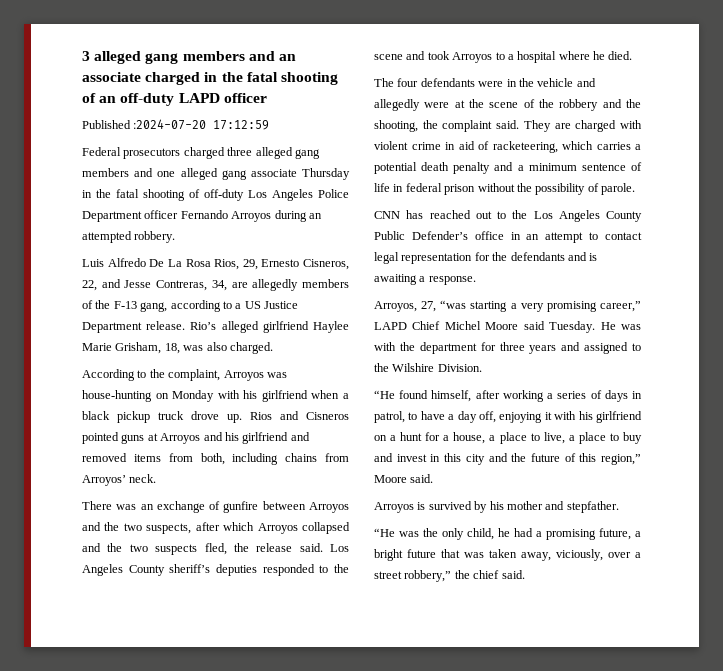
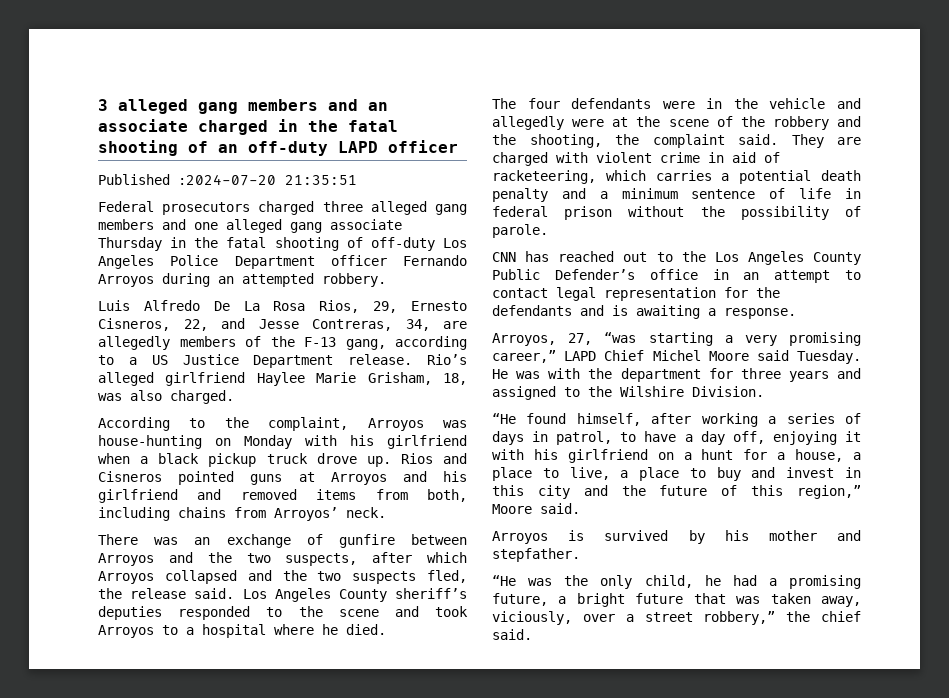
- Published :2024-07-20 17:12:59
+ Published :2024-07-20 21:35:51

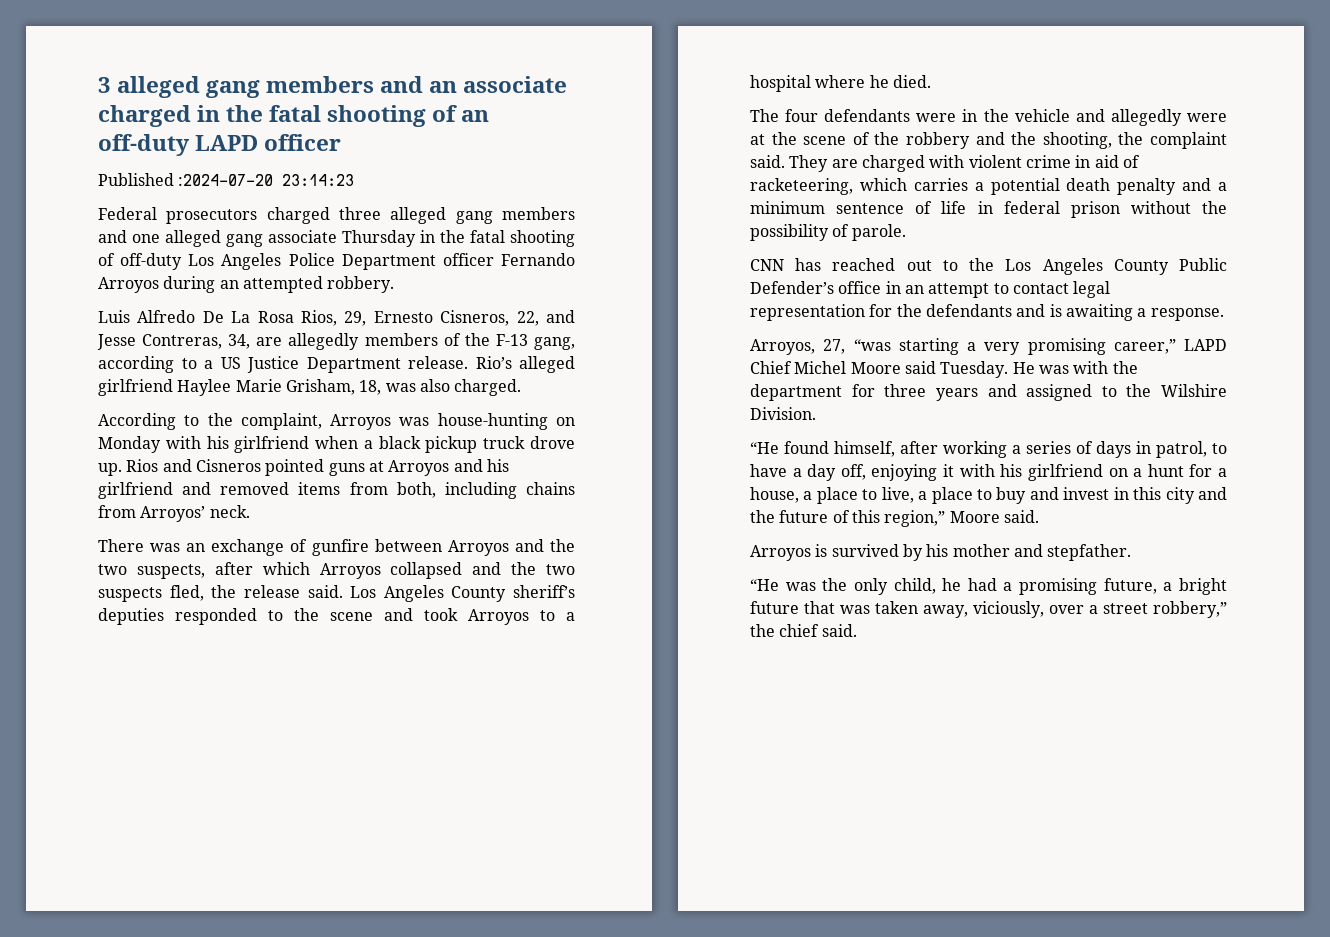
- Published :2024-07-20 21:35:51
+ Published :2024-07-20 23:14:23

